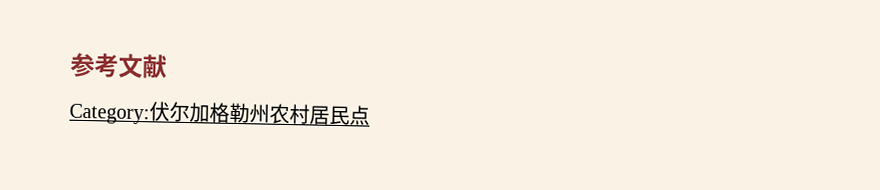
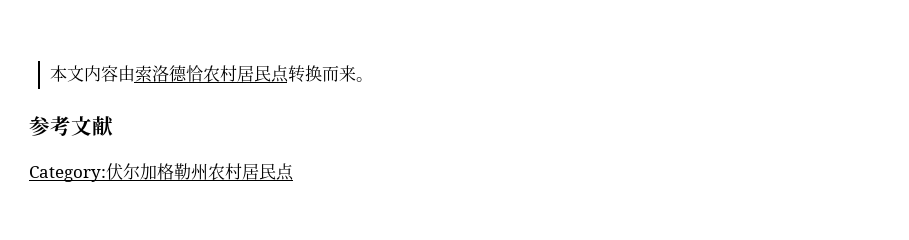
+ 本文内容由索洛德恰农村居民点转换而来。

